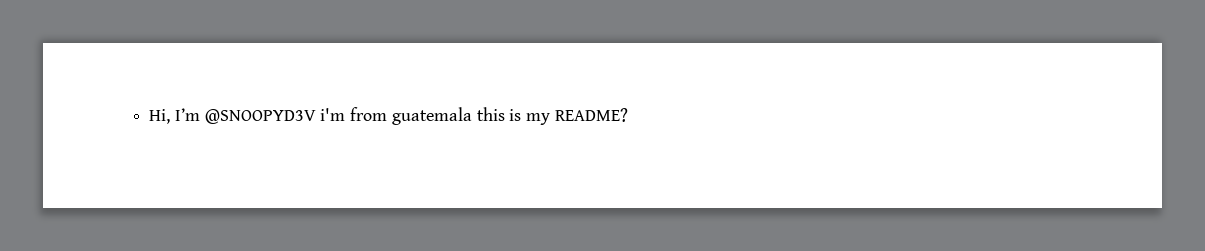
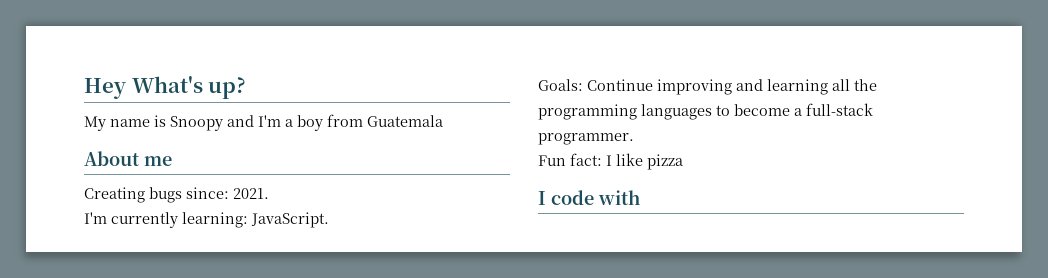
- Hi, I’m @SNOOPYD3V i'm from guatemala this is my README?
+ Hey What's up?
+ My name is Snoopy and I'm a boy from Guatemala
+ About me
+ Creating bugs since: 2021.
+ I'm currently learning: JavaScript.
+ Goals: Continue improving and learning all the programming languages to become a full-stack programmer.
+ Fun fact: I like pizza
+ I code with

